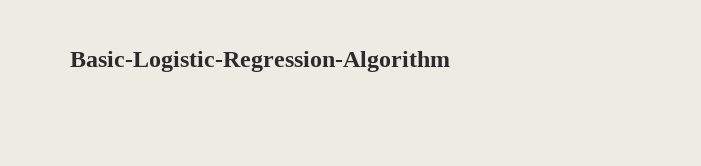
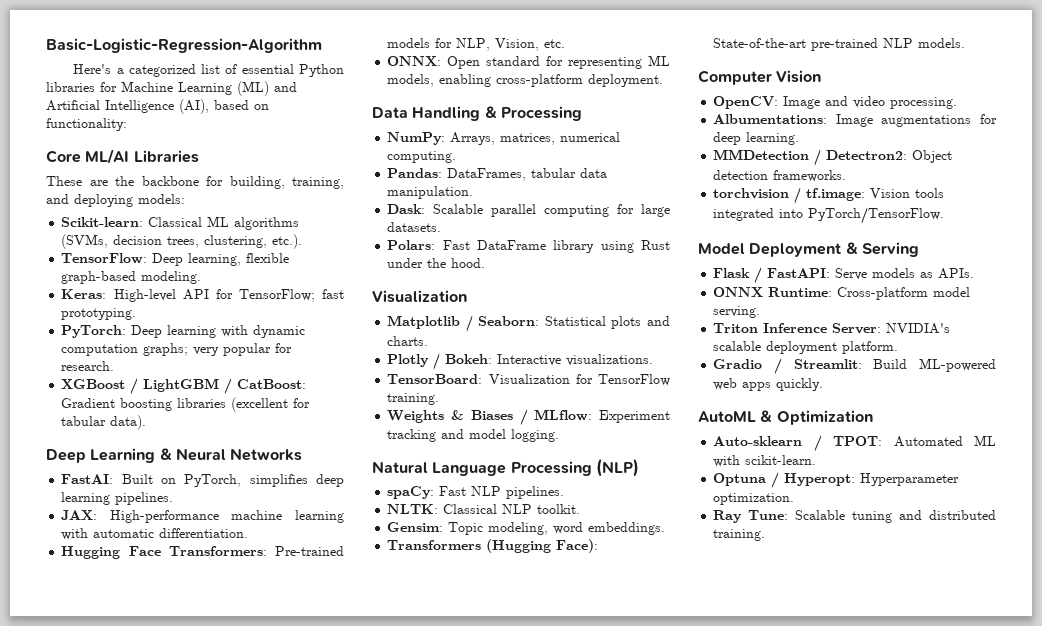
+ Here's a categorized list of essential Python libraries for Machine Learning (ML) and Artificial Intelligence (AI), based on functionality:
+ Core ML/AI Libraries
+ These are the backbone for building, training, and deploying models:
+ Scikit-learn: Classical ML algorithms (SVMs, decision trees, clustering, etc.).
+ TensorFlow: Deep learning, flexible graph-based modeling.
+ Keras: High-level API for TensorFlow; fast prototyping.
+ PyTorch: Deep learning with dynamic computation graphs; very popular for research.
+ XGBoost / LightGBM / CatBoost: Gradient boosting libraries (excellent for tabular data).
+ Deep Learning & Neural Networks
+ FastAI: Built on PyTorch, simplifies deep learning pipelines.
+ JAX: High-performance machine learning with automatic differentiation.
+ Hugging Face Transformers: Pre-trained models for NLP, Vision, etc.
+ ONNX: Open standard for representing ML models, enabling cross-platform deployment.
+ Data Handling & Processing
+ NumPy: Arrays, matrices, numerical computing.
+ Pandas: DataFrames, tabular data manipulation.
+ Dask: Scalable parallel computing for large datasets.
+ Polars: Fast DataFrame library using Rust under the hood.
+ Visualization
+ Matplotlib / Seaborn: Statistical plots and charts.
+ Plotly / Bokeh: Interactive visualizations.
+ TensorBoard: Visualization for TensorFlow training.
+ Weights & Biases / MLflow: Experiment tracking and model logging.
+ Natural Language Processing (NLP)
+ spaCy: Fast NLP pipelines.
+ NLTK: Classical NLP toolkit.
+ Gensim: Topic modeling, word embeddings.
+ Transformers (Hugging Face): State-of-the-art pre-trained NLP models.
+ Computer Vision
+ OpenCV: Image and video processing.
+ Albumentations: Image augmentations for deep learning.
+ MMDetection / Detectron2: Object detection frameworks.
+ torchvision / tf.image: Vision tools integrated into PyTorch/TensorFlow.
+ Model Deployment & Serving
+ Flask / FastAPI: Serve models as APIs.
+ ONNX Runtime: Cross-platform model serving.
+ Triton Inference Server: NVIDIA's scalable deployment platform.
+ Gradio / Streamlit: Build ML-powered web apps quickly.
+ AutoML & Optimization
+ Auto-sklearn / TPOT: Automated ML with scikit-learn.
+ Optuna / Hyperopt: Hyperparameter optimization.
+ Ray Tune: Scalable tuning and distributed training.

